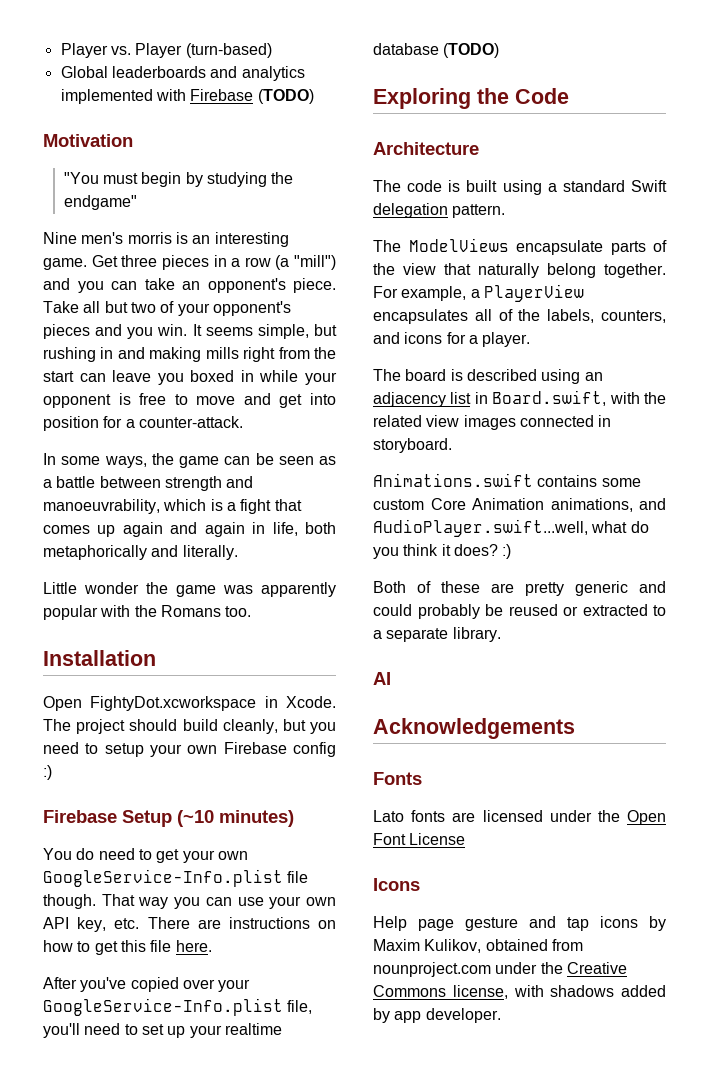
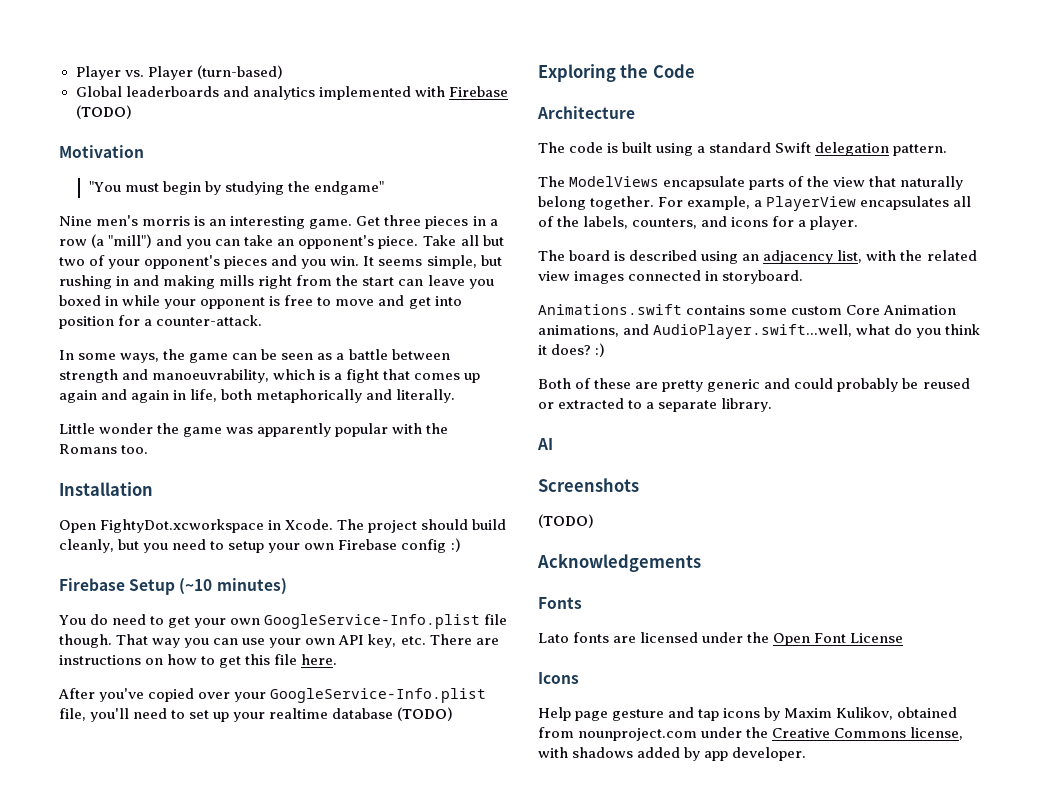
- The board is described using an adjacency list in Board.swift, with the related view images connected in storyboard.
+ The board is described using an adjacency list, with the related view images connected in storyboard.
+ Screenshots
+ (TODO)

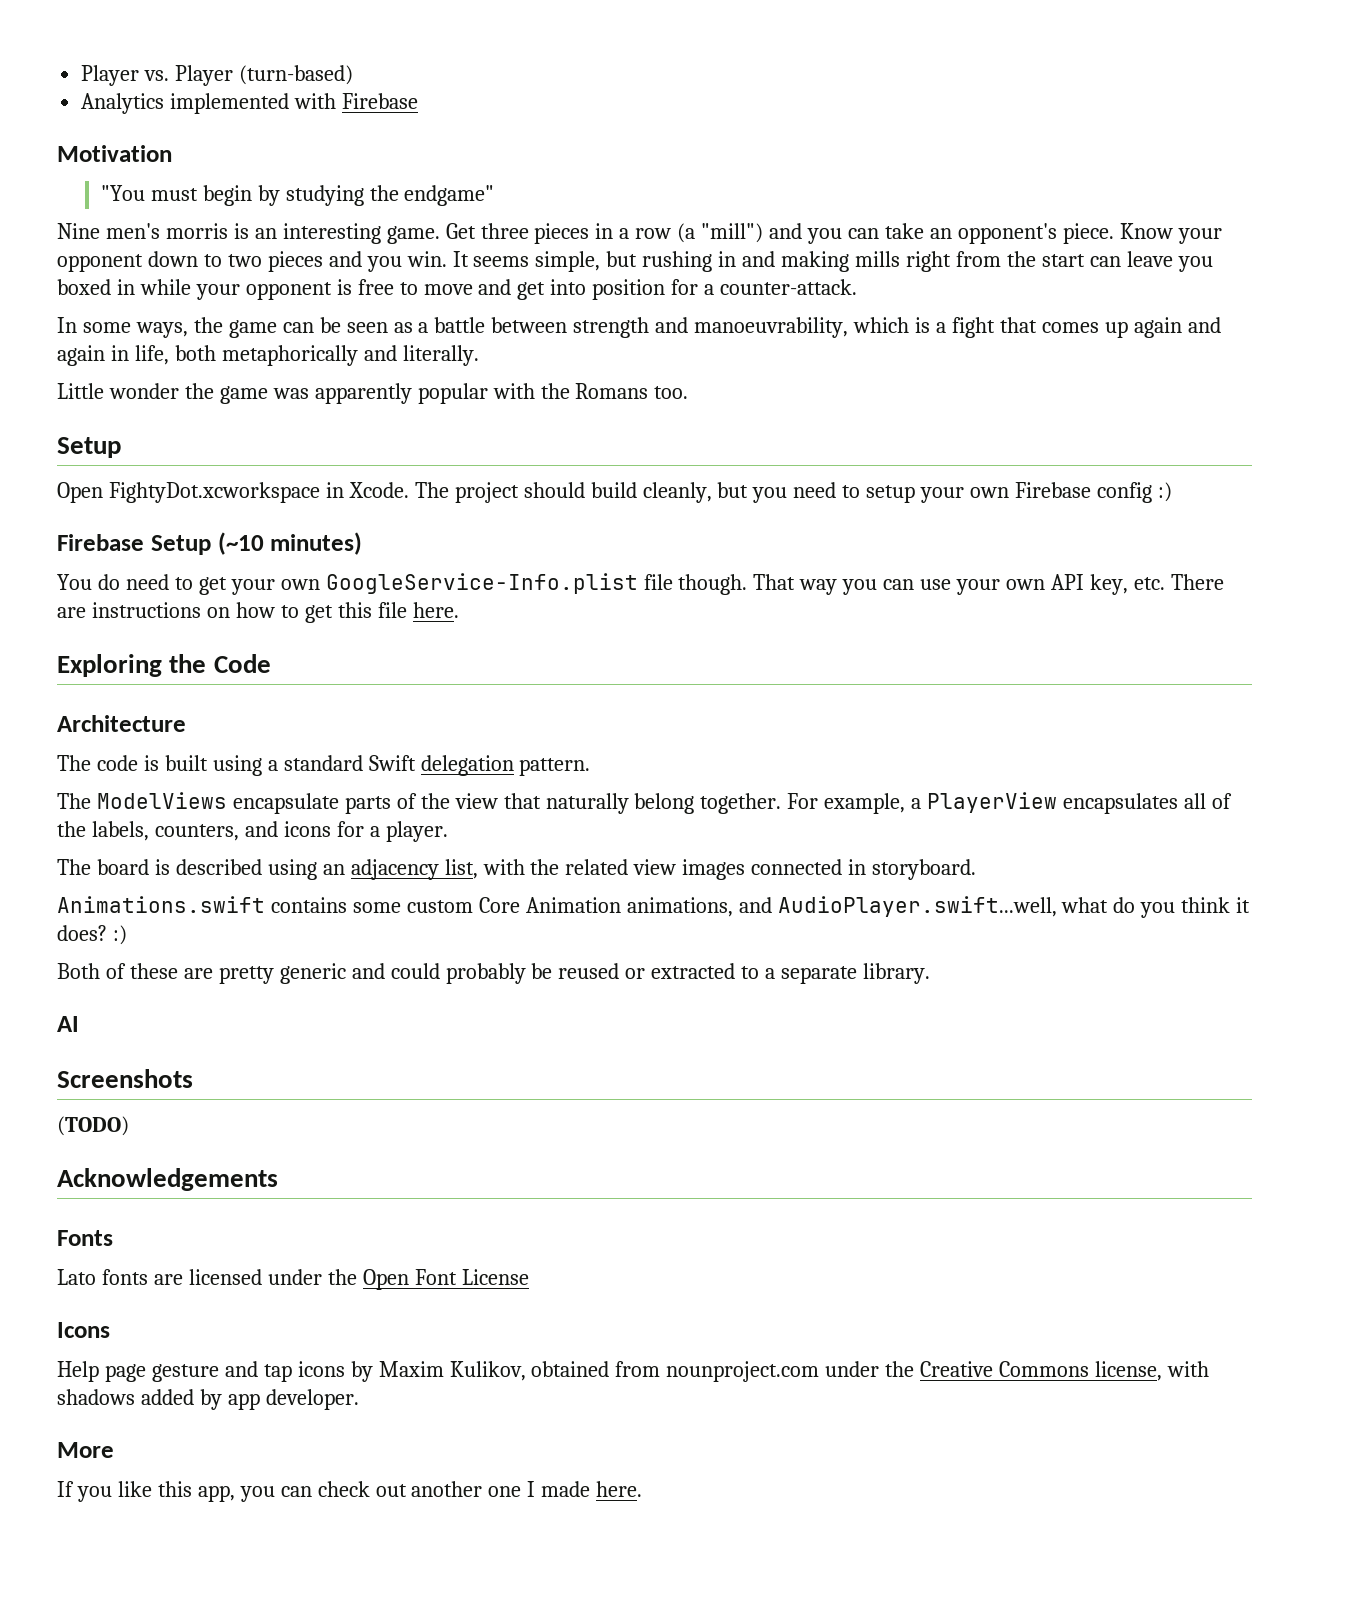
- Global leaderboards and analytics implemented with Firebase (TODO)
+ Analytics implemented with Firebase
- Take all but two of your opponent's pieces and you win.
+ Know your opponent down to two pieces and you win.
  Little wonder the game was apparently popular with the Romans too.
- Installation
+ Setup
- After you've copied over your GoogleService-Info.plist file, you'll need to set up your realtime database (TODO)
+ More
+ If you like this app, you can check out another one I made here.

